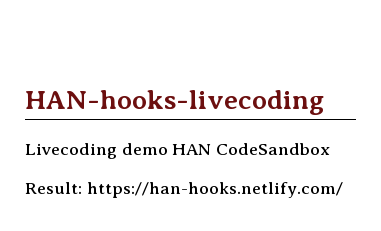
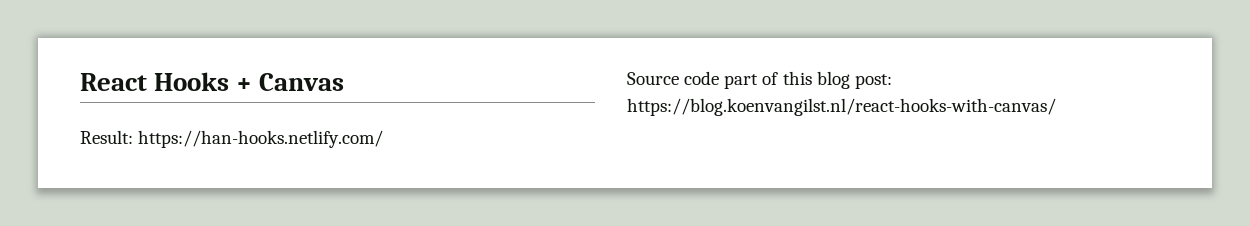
- HAN-hooks-livecoding
- Livecoding demo HAN CodeSandbox
+ React Hooks + Canvas
  Result: https://han-hooks.netlify.com/
+ Source code part of this blog post: https://blog.koenvangilst.nl/react-hooks-with-canvas/

